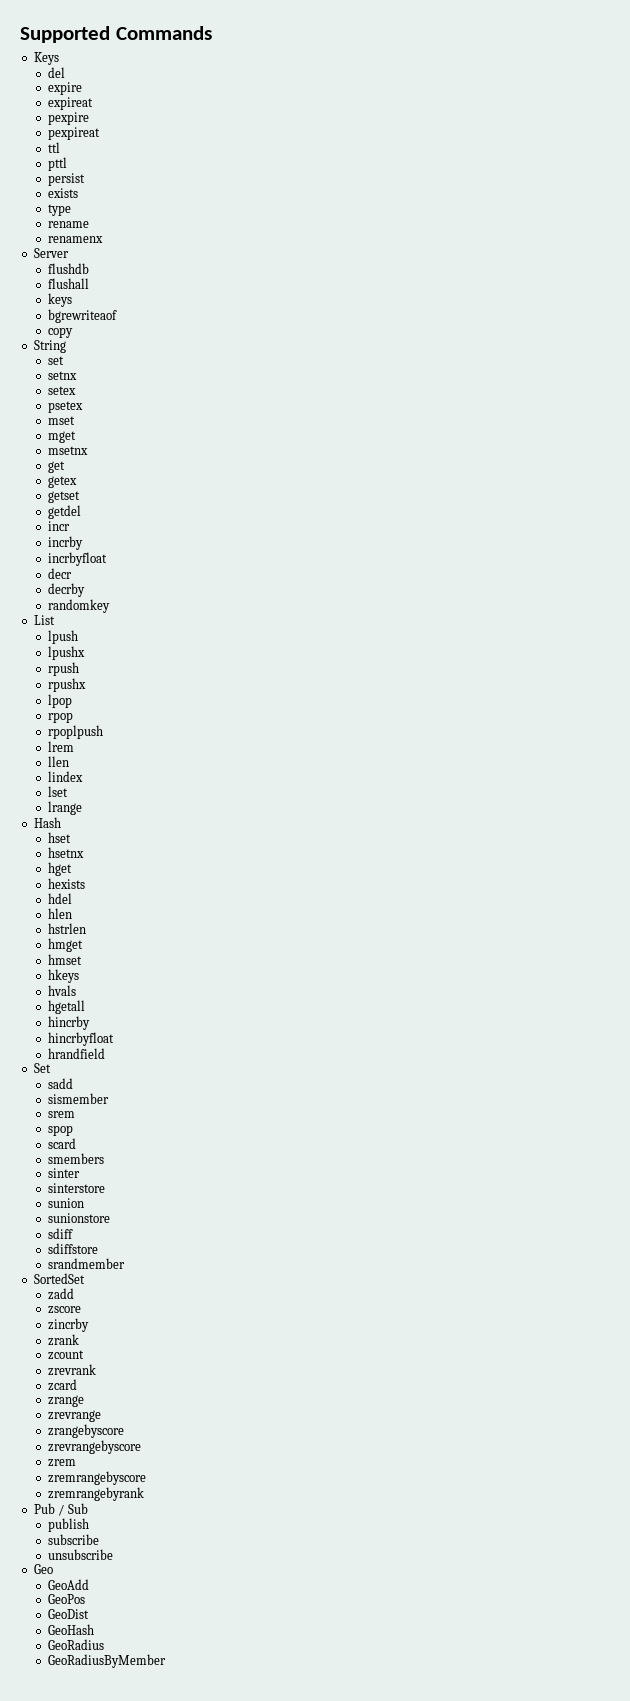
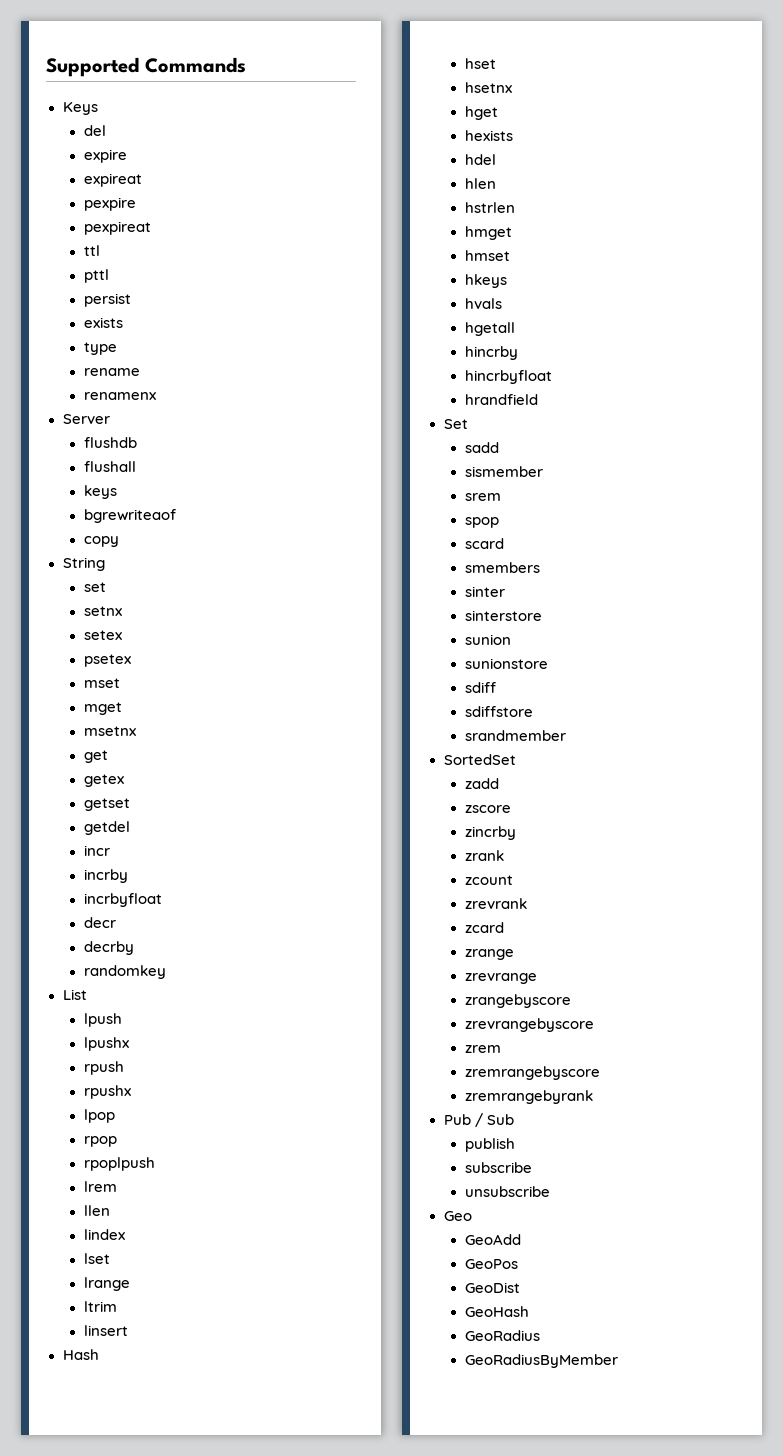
+ ltrim
+ linsert

